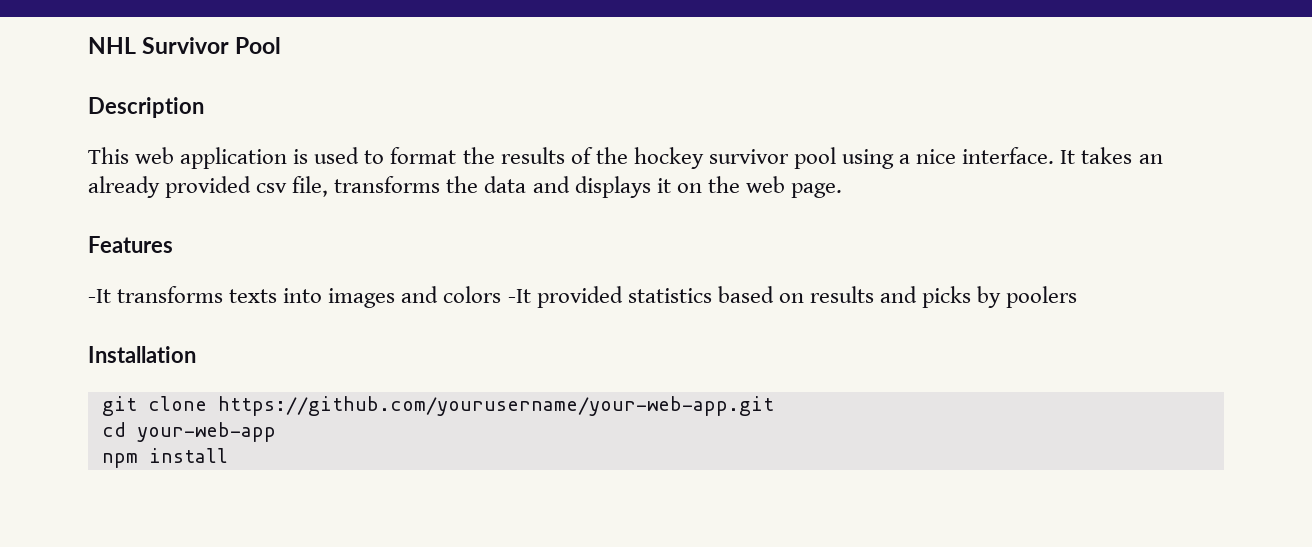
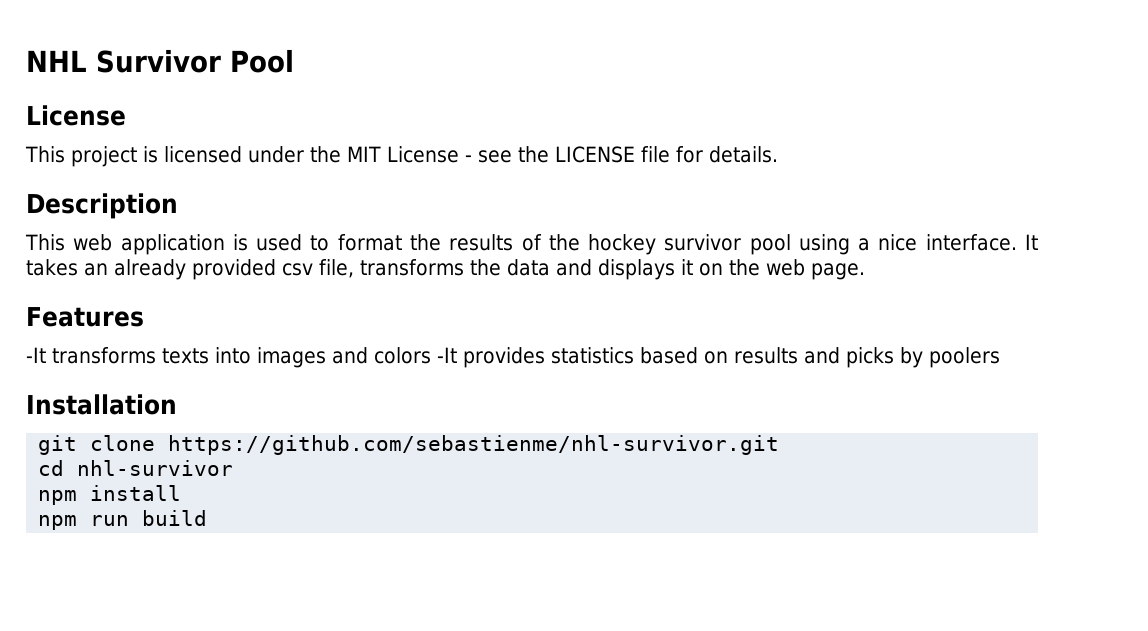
  NHL Survivor Pool
+ License
+ This project is licensed under the MIT License - see the LICENSE file for details.
- -It transforms texts into images and colors -It provided statistics based on results and picks by poolers
+ -It transforms texts into images and colors -It provides statistics based on results and picks by poolers
- git clone https://github.com/yourusername/your-web-app.git
+ git clone https://github.com/sebastienme/nhl-survivor.git
- cd your-web-app
+ cd nhl-survivor
+ npm run build

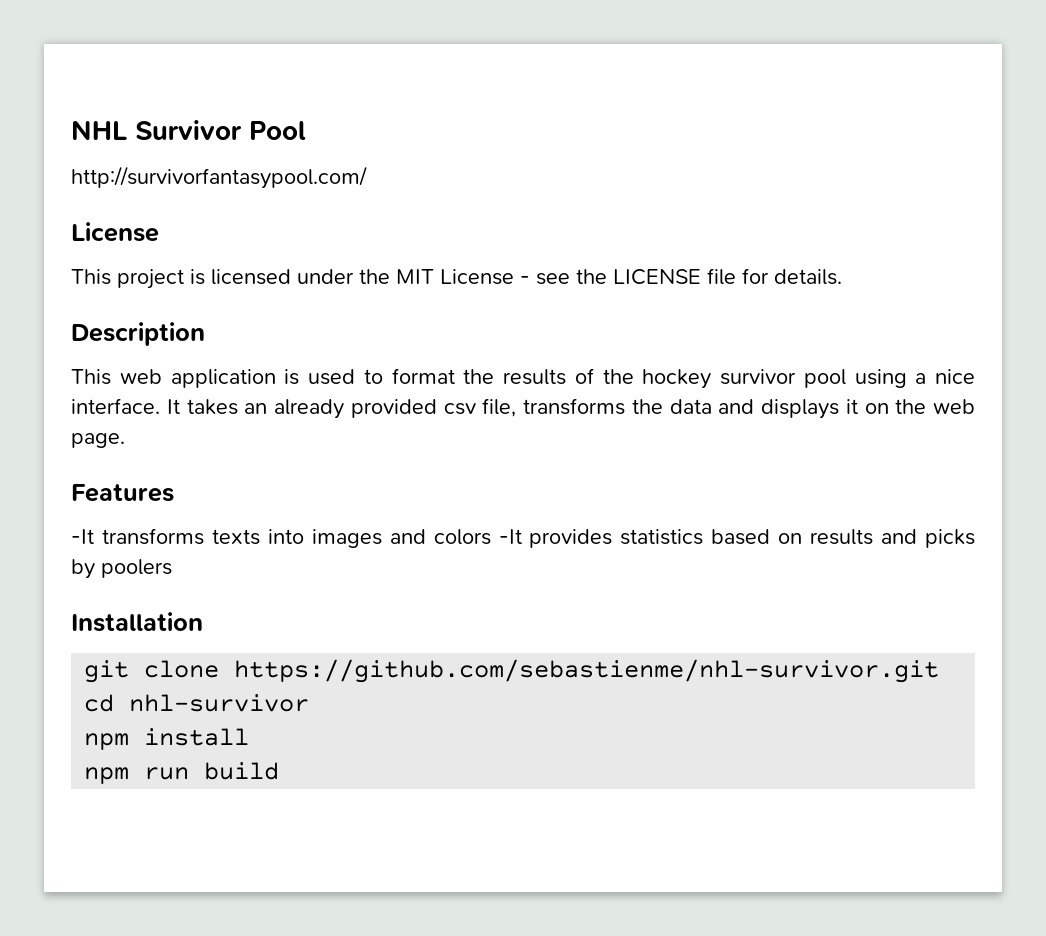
+ http://survivorfantasypool.com/

